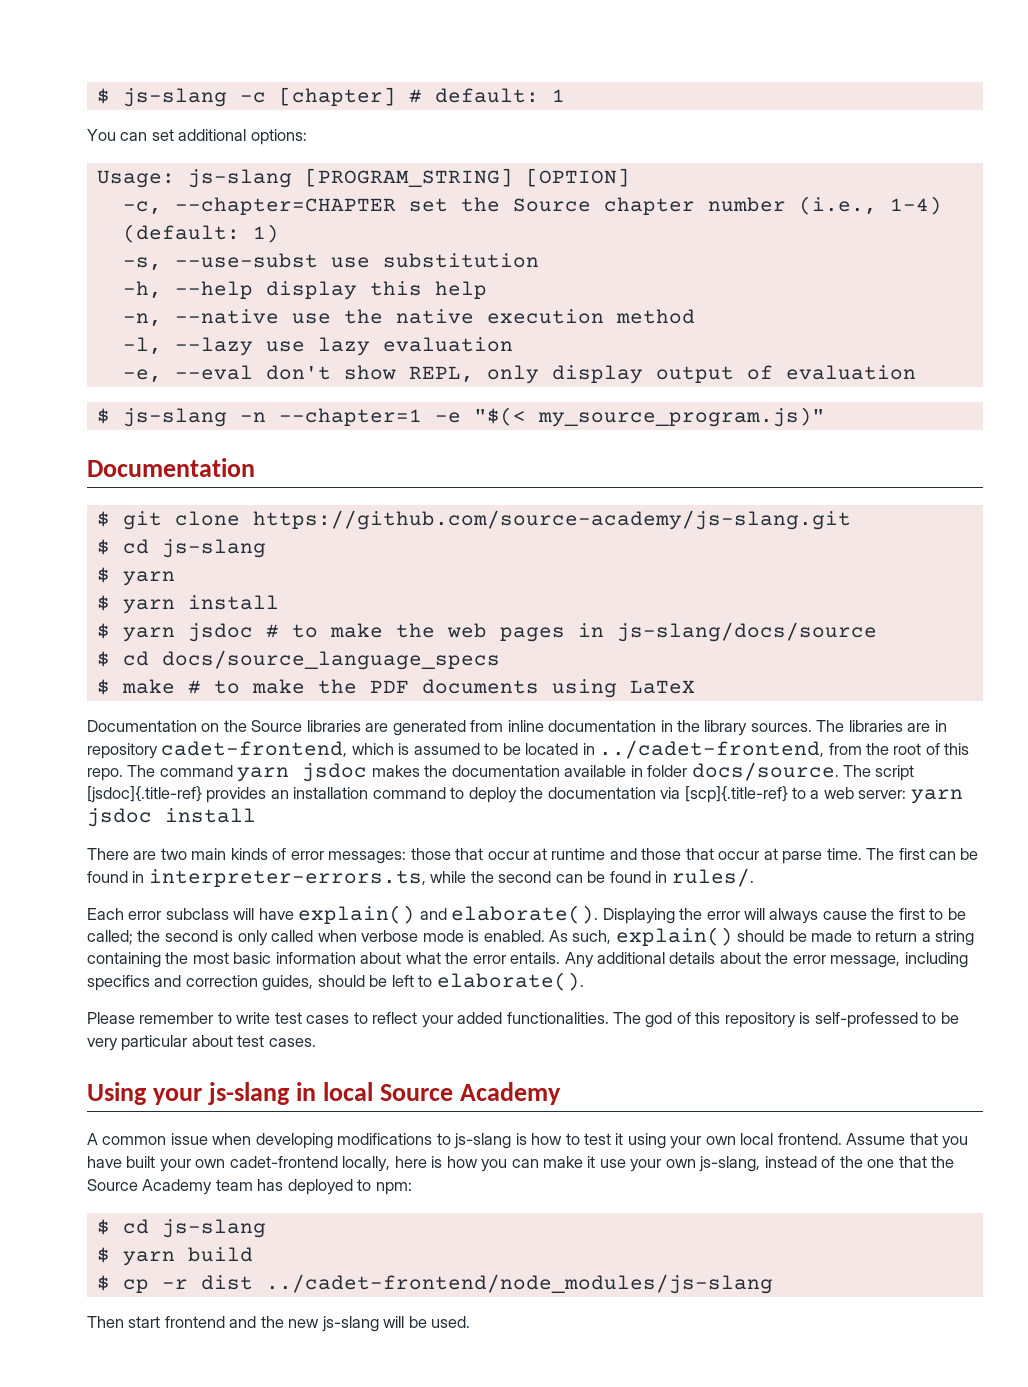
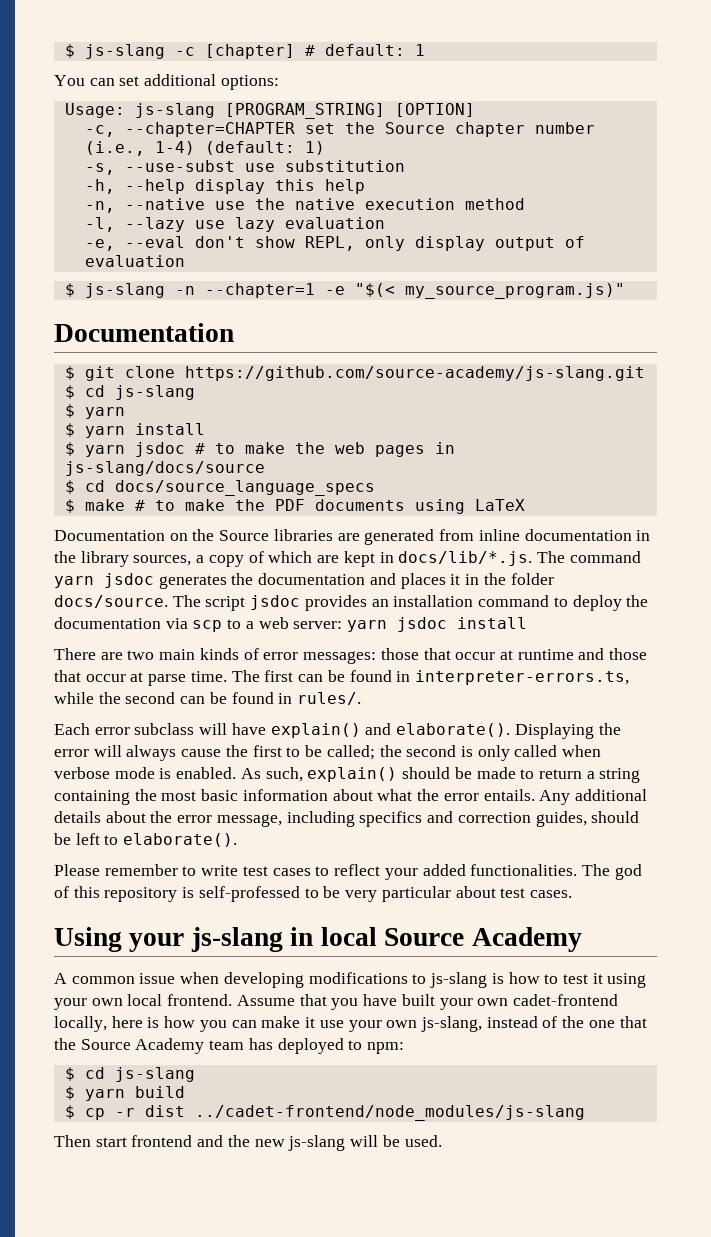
- Documentation on the Source libraries are generated from inline documentation in the library sources. The libraries are in repository cadet-frontend, which is assumed to be located in ../cadet-frontend, from the root of this repo. The command yarn jsdoc makes the documentation available in folder docs/source.
+ Documentation on the Source libraries are generated from inline documentation in the library sources, a copy of which are kept in docs/lib/*.js. The command yarn jsdoc generates the documentation and places it in the folder docs/source.
- The script [jsdoc]{.title-ref} provides an installation command to deploy the documentation via [scp]{.title-ref} to a web server: yarn jsdoc install
+ The script jsdoc provides an installation command to deploy the documentation via scp to a web server: yarn jsdoc install

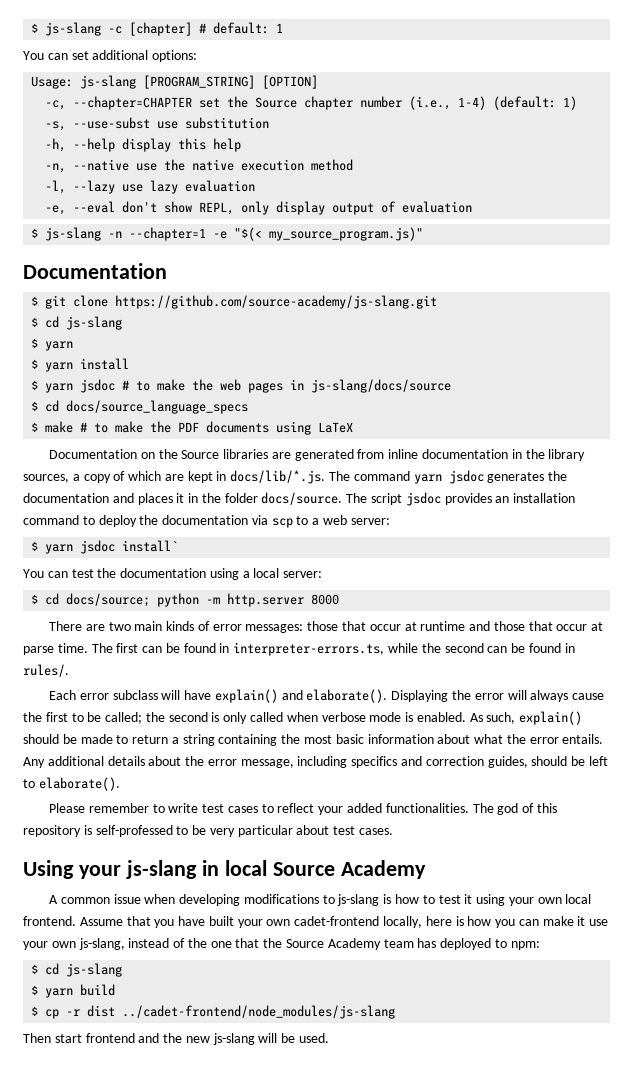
- The script jsdoc provides an installation command to deploy the documentation via scp to a web server: yarn jsdoc install
+ The script jsdoc provides an installation command to deploy the documentation via scp to a web server:
+ $ yarn jsdoc install`
+ You can test the documentation using a local server:
+ $ cd docs/source; python -m http.server 8000

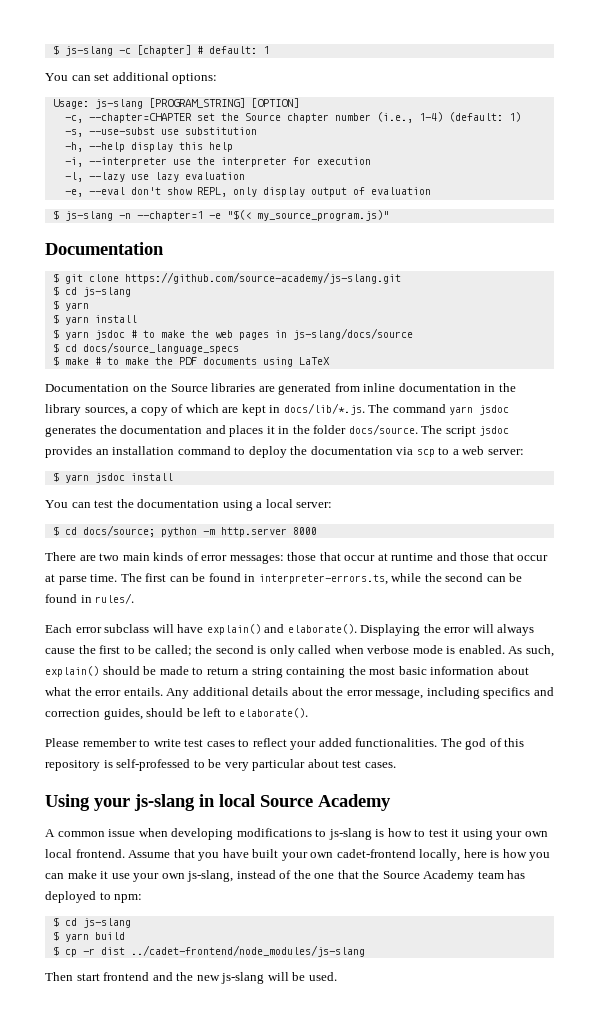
- -n, --native use the native execution method
+ -i, --interpreter use the interpreter for execution
- $ yarn jsdoc install`
+ $ yarn jsdoc install

